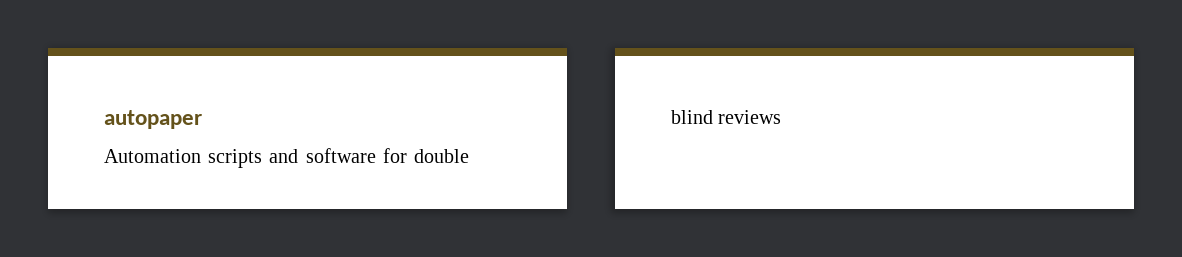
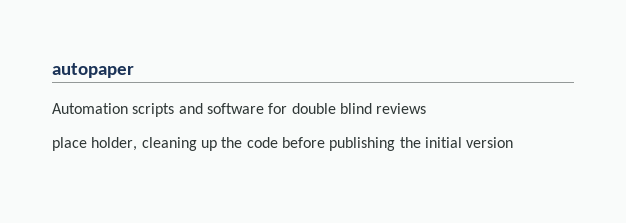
+ place holder, cleaning up the code before publishing the initial version

